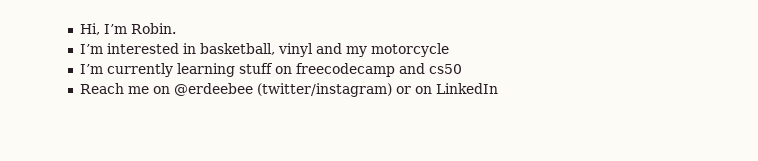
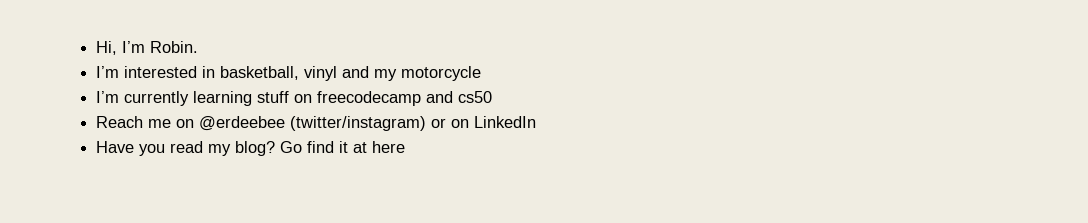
+ Have you read my blog? Go find it at here

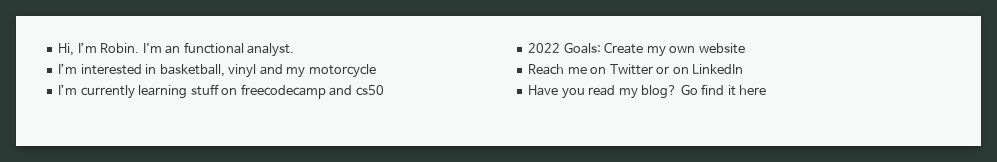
+ I'm an functional analyst.
+ 2022 Goals: Create my own website
- Reach me on @erdeebee (twitter/instagram) or on LinkedIn
+ Reach me on Twitter or on LinkedIn
- Go find it at here
+ Go find it here

